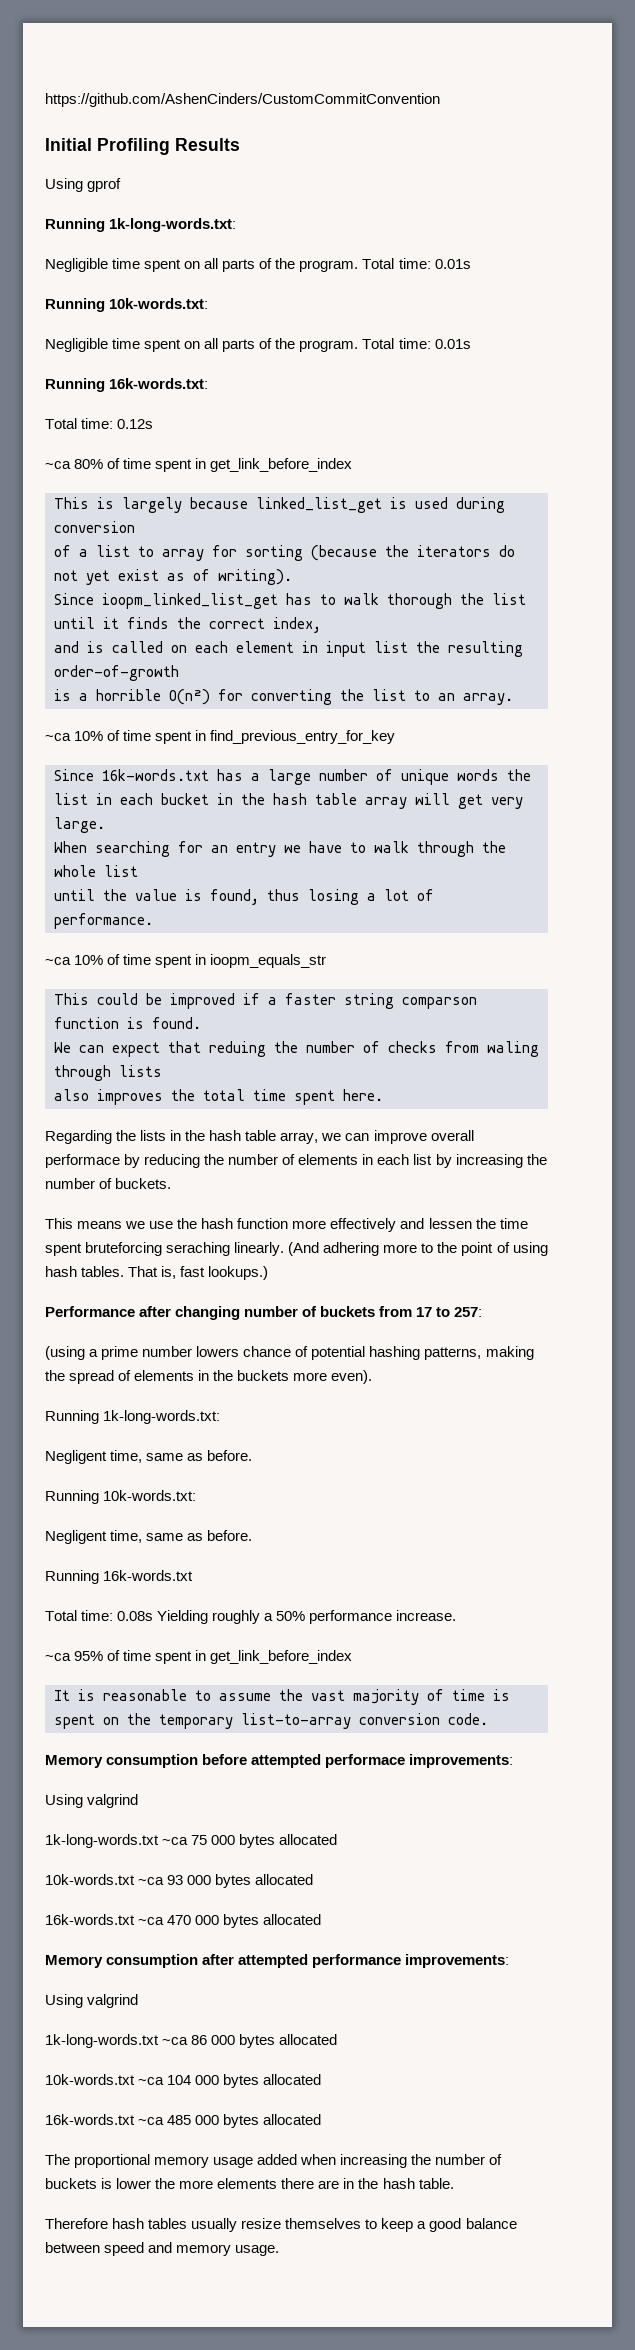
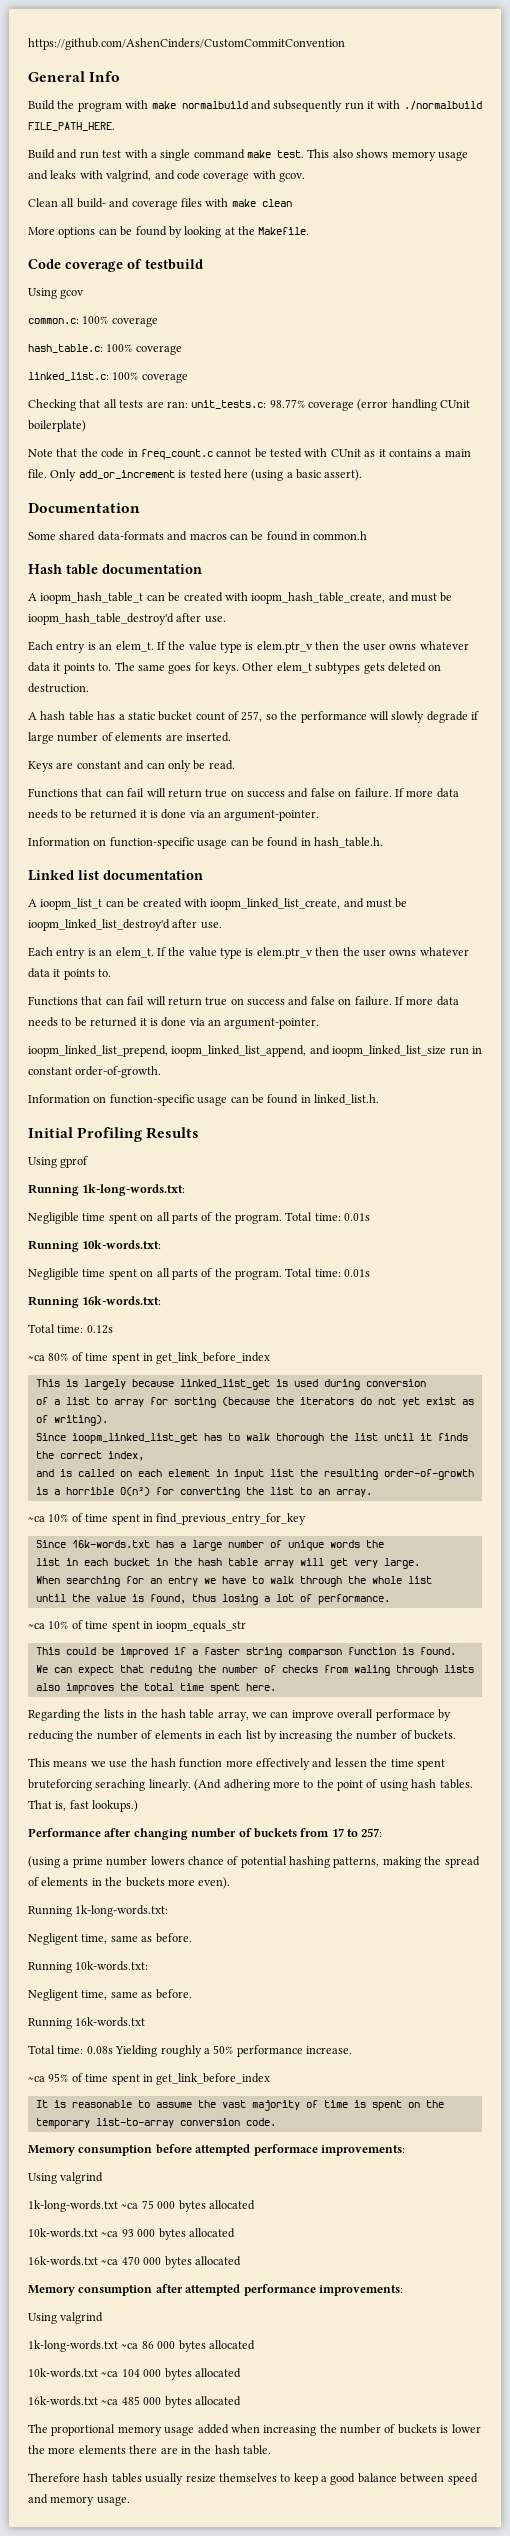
+ General Info
+ Build the program with make normalbuild and subsequently run it with ./normalbuild FILE_PATH_HERE.
+ Build and run test with a single command make test. This also shows memory usage and leaks with valgrind, and code coverage with gcov.
+ Clean all build- and coverage files with make clean
+ More options can be found by looking at the Makefile.
+ Code coverage of testbuild
+ Using gcov
+ common.c: 100% coverage
+ hash_table.c: 100% coverage
+ linked_list.c: 100% coverage
+ Checking that all tests are ran: unit_tests.c: 98.77% coverage (error handling CUnit boilerplate)
+ Note that the code in freq_count.c cannot be tested with CUnit as it contains a main file. Only add_or_increment is tested here (using a basic assert).
+ Documentation
+ Some shared data-formats and macros can be found in common.h
+ Hash table documentation
+ A ioopm_hash_table_t can be created with ioopm_hash_table_create, and must be ioopm_hash_table_destroy'd after use.
+ Each entry is an elem_t. If the value type is elem.ptr_v then the user owns whatever data it points to. The same goes for keys. Other elem_t subtypes gets deleted on destruction.
+ A hash table has a static bucket count of 257, so the performance will slowly degrade if large number of elements are inserted.
+ Keys are constant and can only be read.
+ Functions that can fail will return true on success and false on failure. If more data needs to be returned it is done via an argument-pointer.
+ Information on function-specific usage can be found in hash_table.h.
+ Linked list documentation
+ A ioopm_list_t can be created with ioopm_linked_list_create, and must be ioopm_linked_list_destroy'd after use.
+ Each entry is an elem_t. If the value type is elem.ptr_v then the user owns whatever data it points to.
+ Functions that can fail will return true on success and false on failure. If more data needs to be returned it is done via an argument-pointer.
+ ioopm_linked_list_prepend, ioopm_linked_list_append, and ioopm_linked_list_size run in constant order-of-growth.
+ Information on function-specific usage can be found in linked_list.h.

